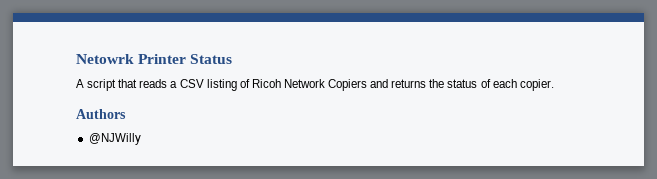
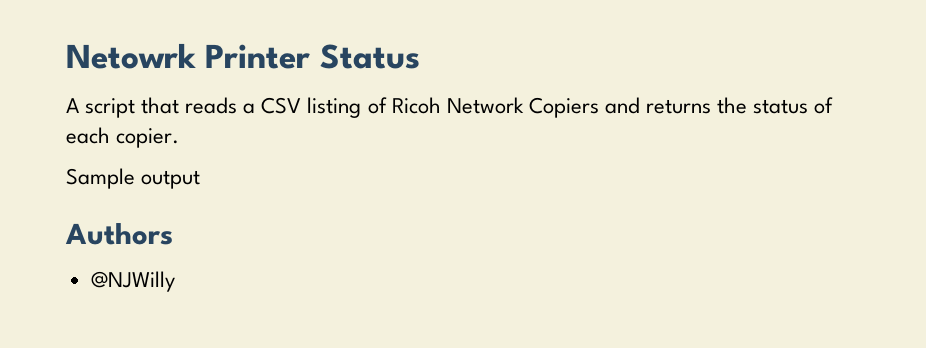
+ Sample output

